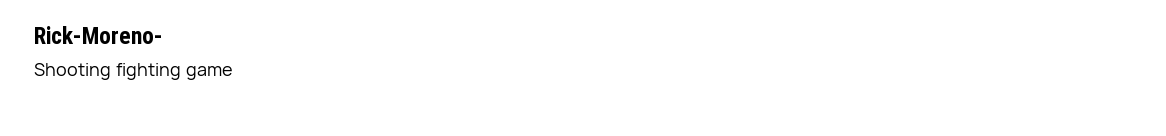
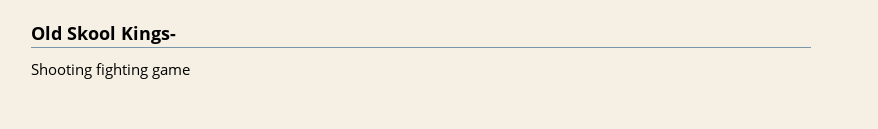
- Rick-Moreno-
+ Old Skool Kings-

